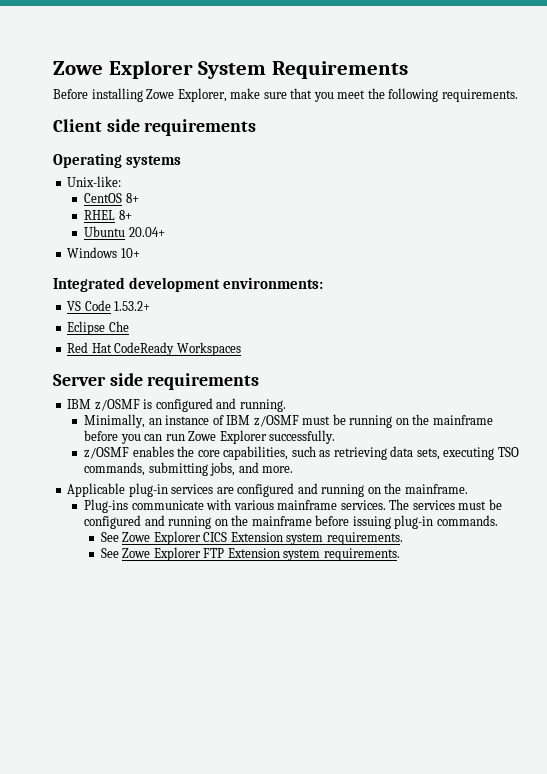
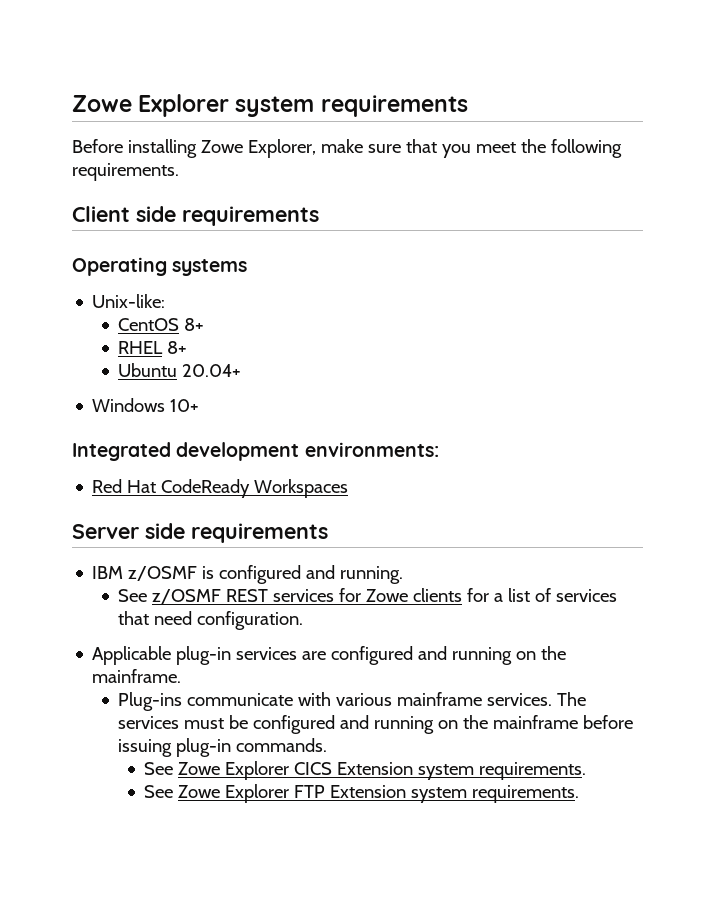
- Zowe Explorer System Requirements
+ Zowe Explorer system requirements
- VS Code 1.53.2+
- Eclipse Che
- Minimally, an instance of IBM z/OSMF must be running on the mainframe before you can run Zowe Explorer successfully.
- z/OSMF enables the core capabilities, such as retrieving data sets, executing TSO commands, submitting jobs, and more.
+ See z/OSMF REST services for Zowe clients for a list of services that need configuration.

